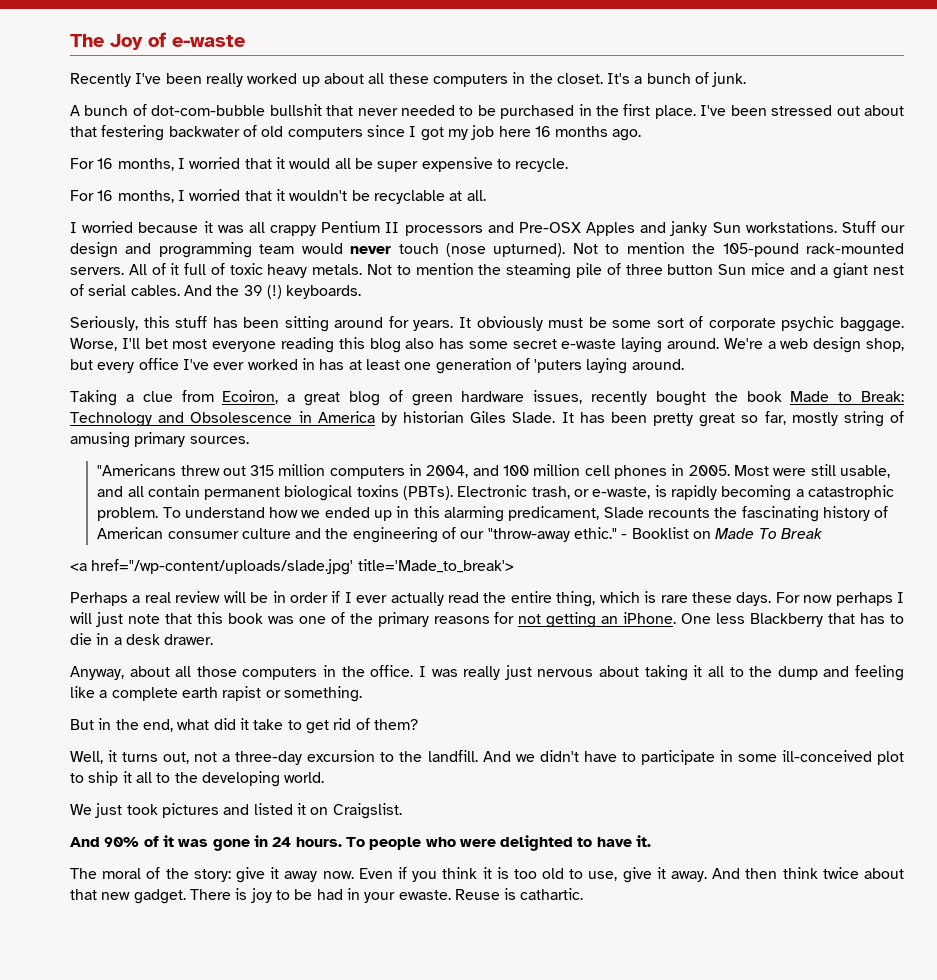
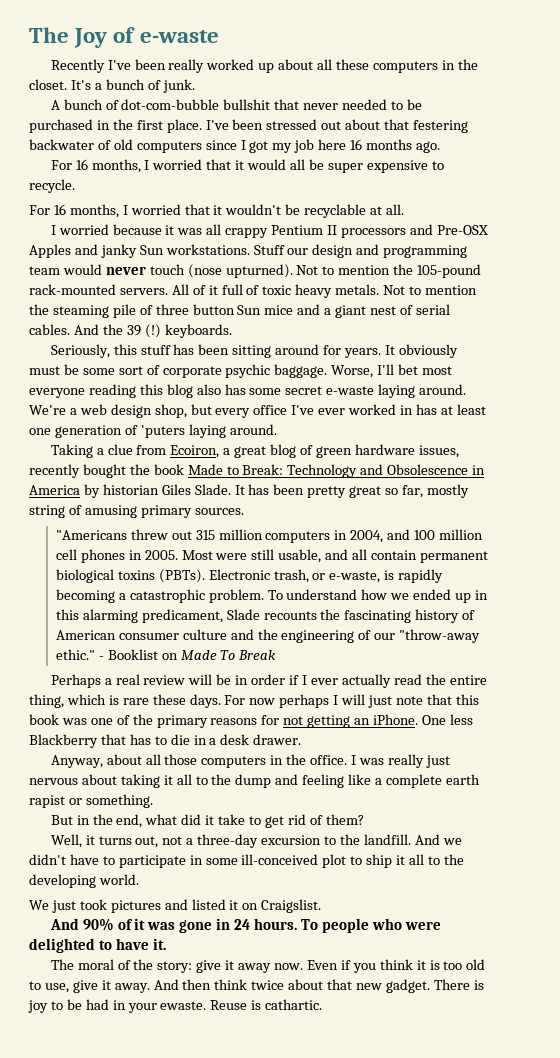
- <a href="/wp-content/uploads/slade.jpg' title='Made_to_break'>

